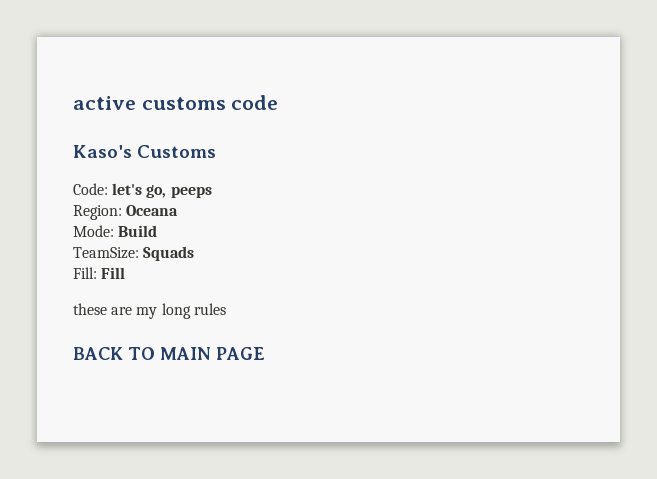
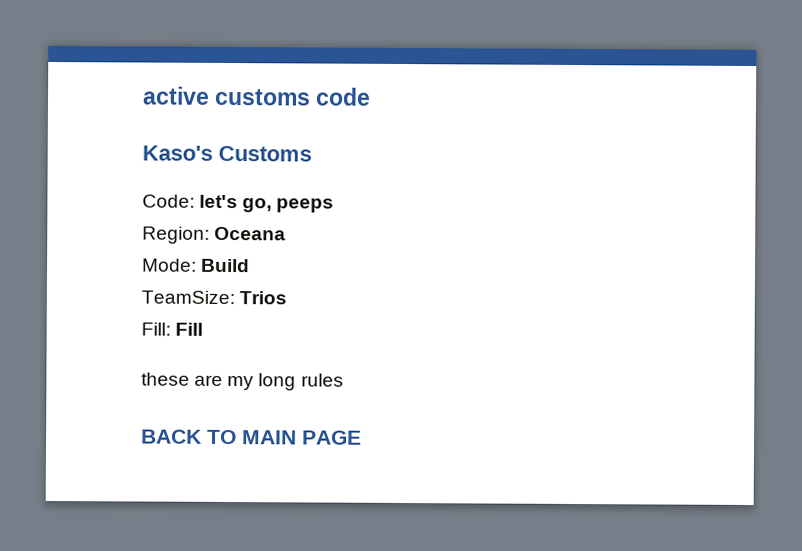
- TeamSize: Squads
+ TeamSize: Trios

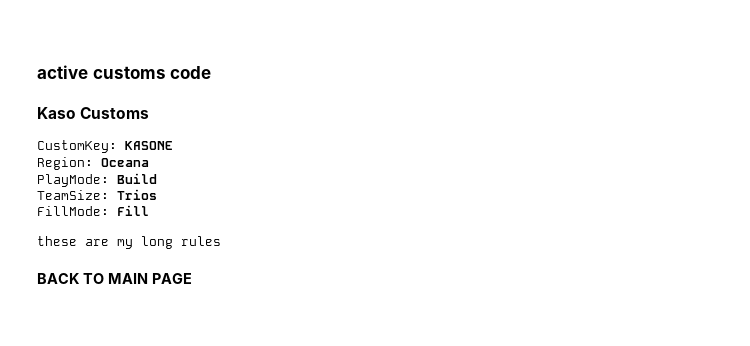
- Kaso's Customs
+ Kaso Customs
- Code: let's go, peeps
+ CustomKey: KASONE
- Mode: Build
+ PlayMode: Build
- Fill: Fill
+ FillMode: Fill

